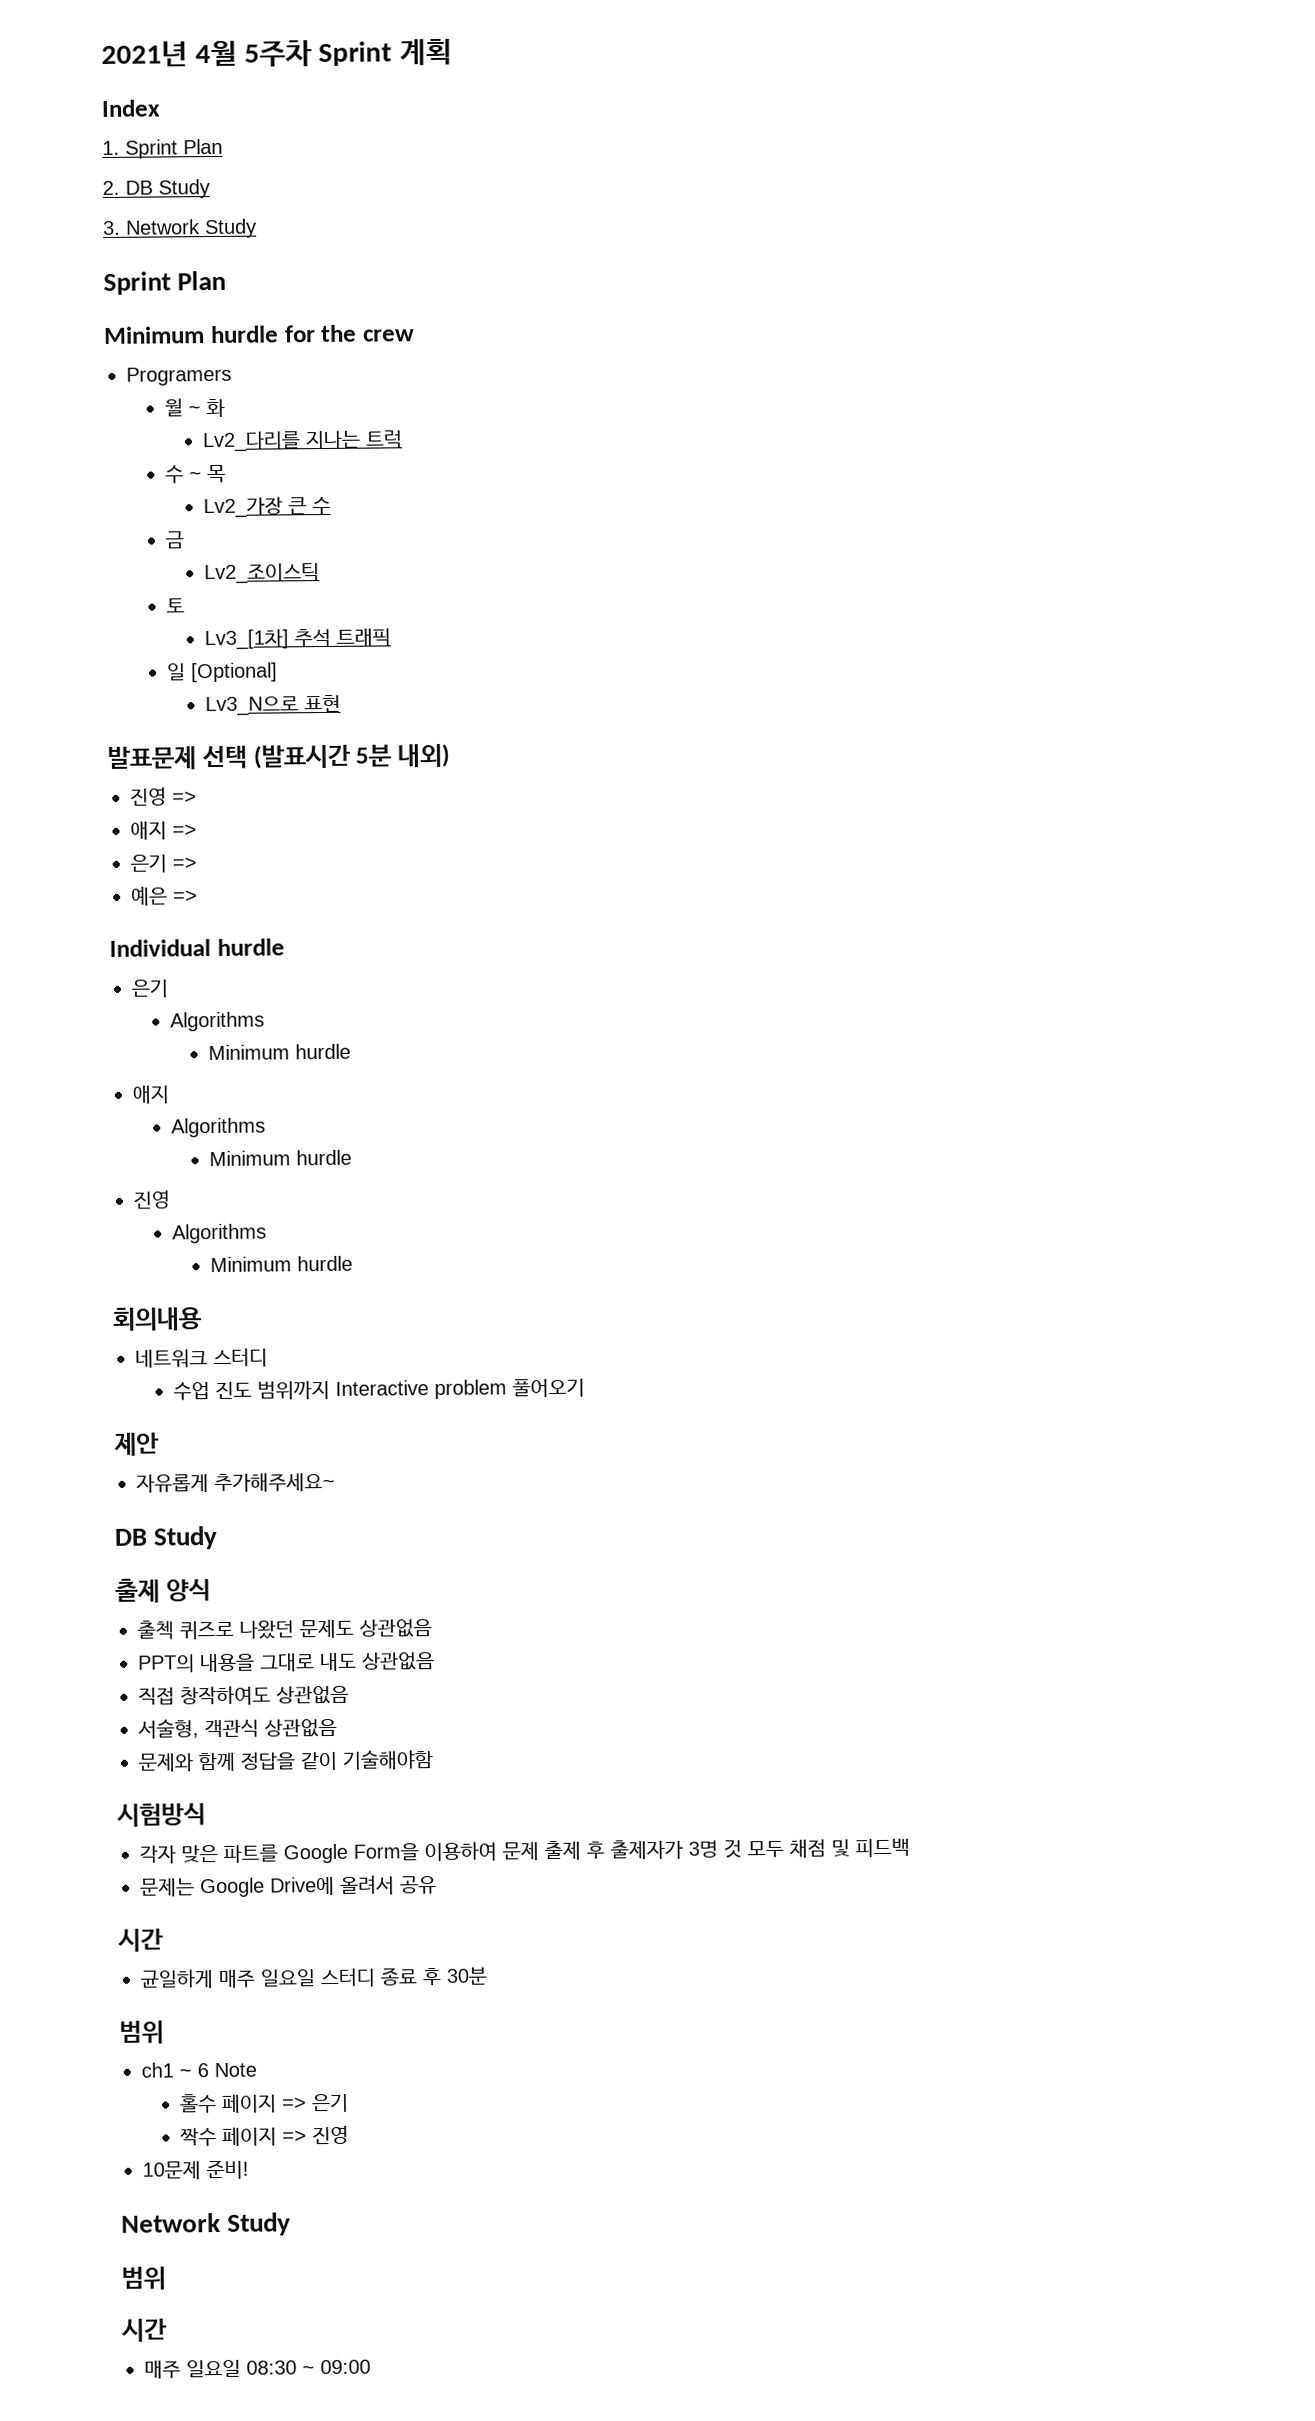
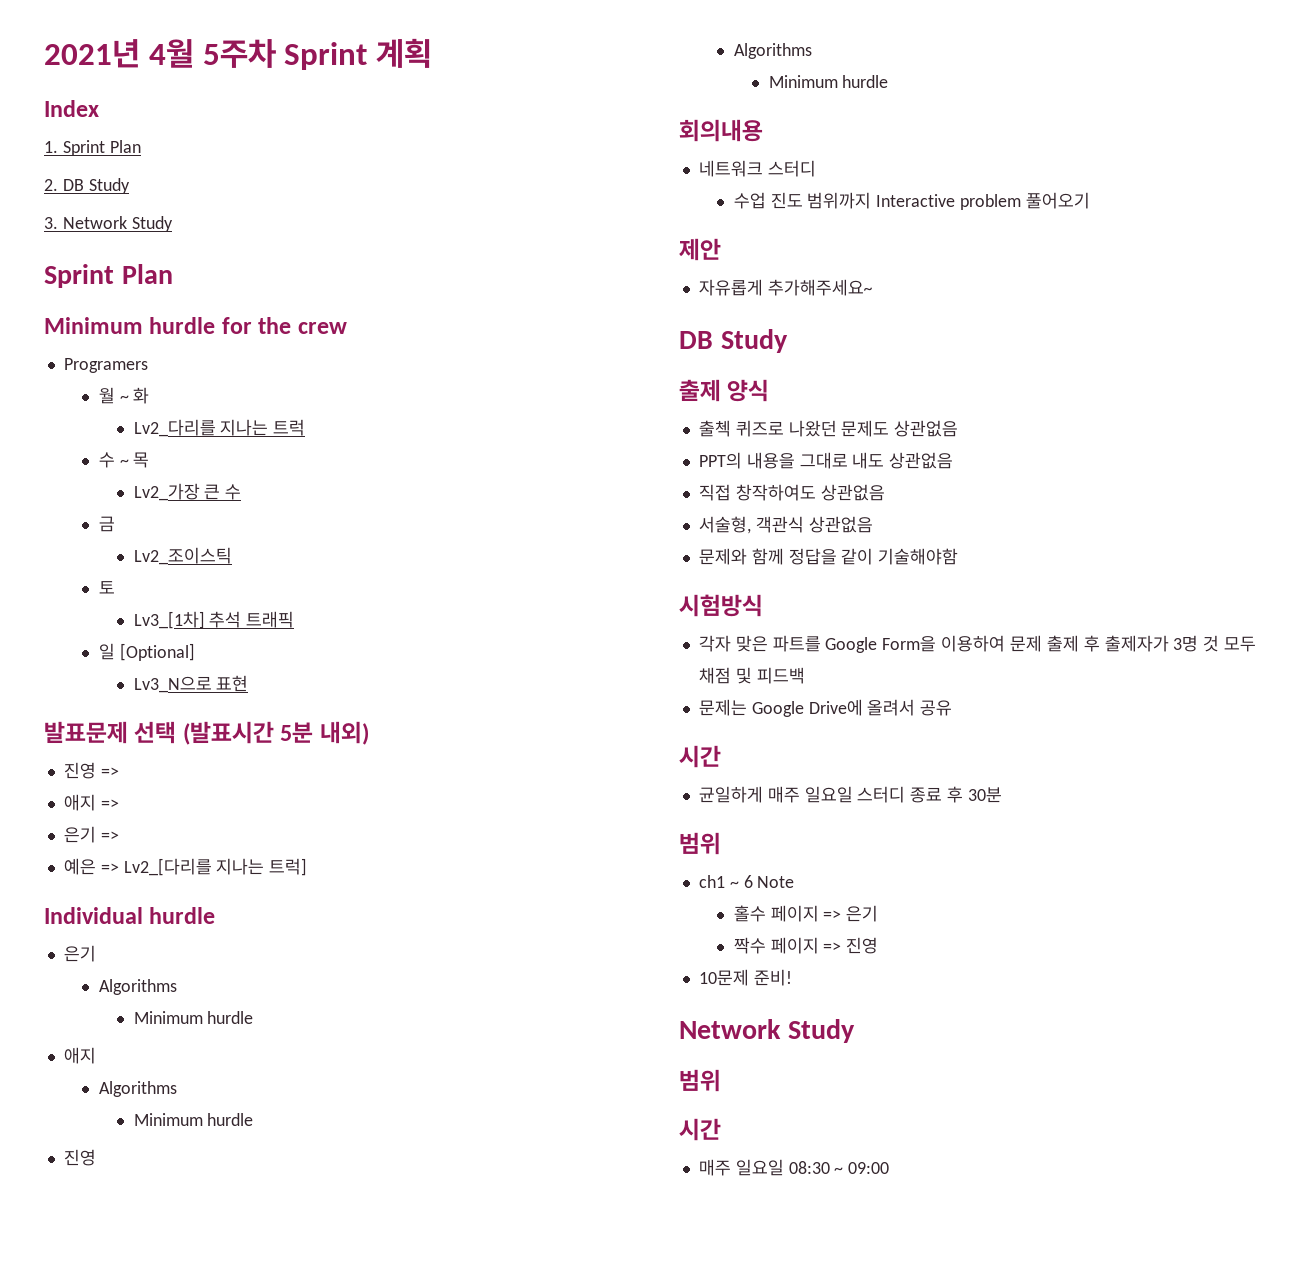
- 예은 =>
+ 예은 => Lv2_[다리를 지나는 트럭]

